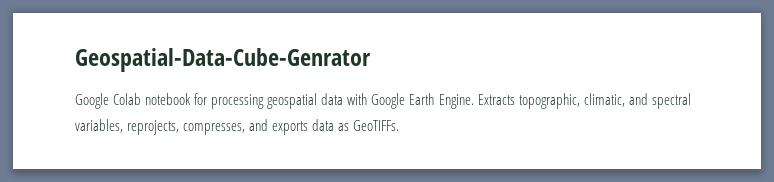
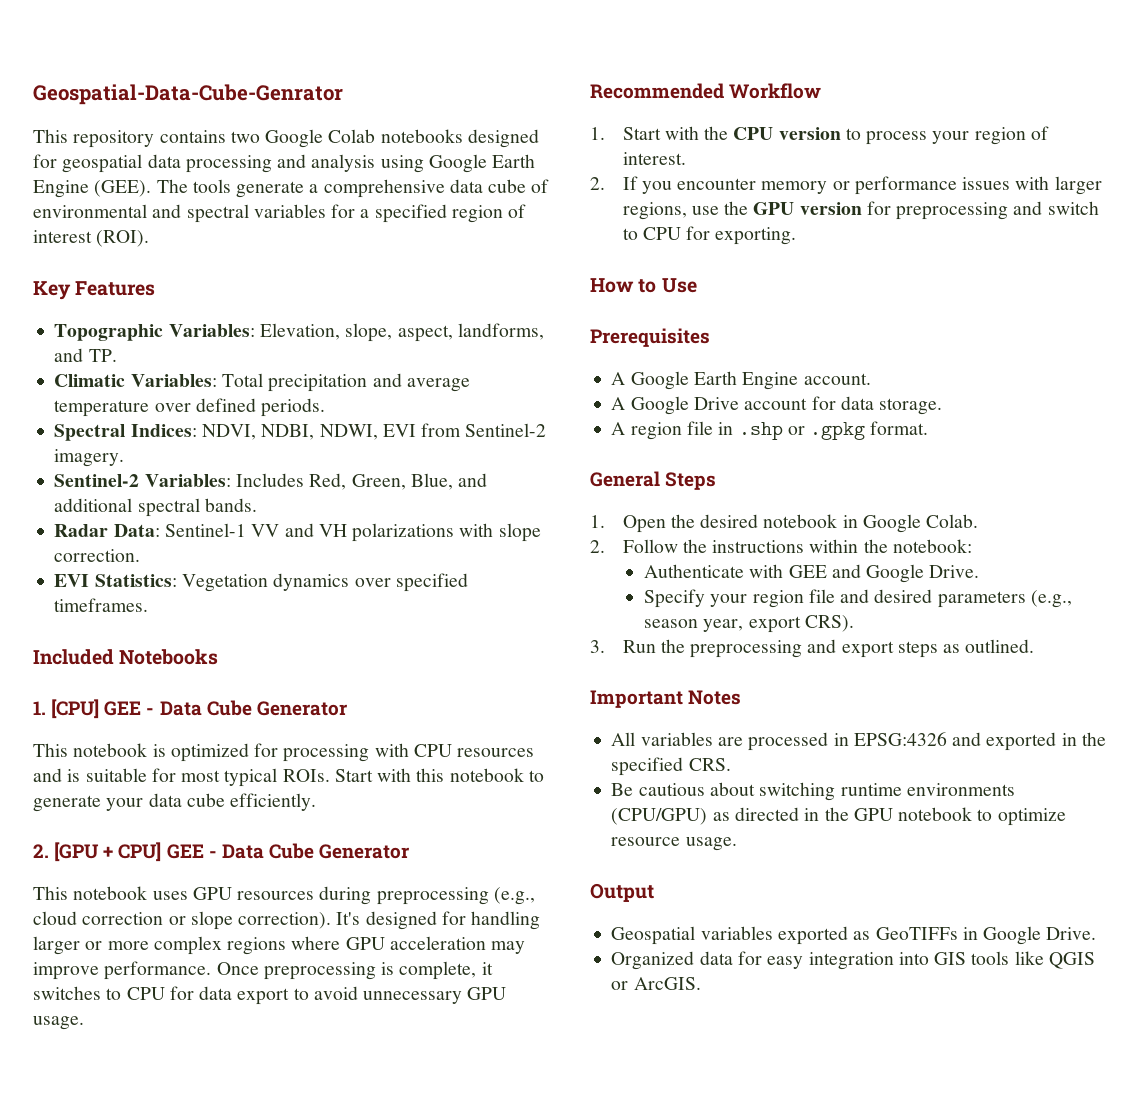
- Google Colab notebook for processing geospatial data with Google Earth Engine. Extracts topographic, climatic, and spectral variables, reprojects, compresses, and exports data as GeoTIFFs.
+ This repository contains two Google Colab notebooks designed for geospatial data processing and analysis using Google Earth Engine (GEE). The tools generate a comprehensive data cube of environmental and spectral variables for a specified region of interest (ROI).
+ Key Features
+ Topographic Variables: Elevation, slope, aspect, landforms, and TP.
+ Climatic Variables: Total precipitation and average temperature over defined periods.
+ Spectral Indices: NDVI, NDBI, NDWI, EVI from Sentinel-2 imagery.
+ Sentinel-2 Variables: Includes Red, Green, Blue, and additional spectral bands.
+ Radar Data: Sentinel-1 VV and VH polarizations with slope correction.
+ EVI Statistics: Vegetation dynamics over specified timeframes.
+ Included Notebooks
+ 1. [CPU] GEE - Data Cube Generator
+ This notebook is optimized for processing with CPU resources and is suitable for most typical ROIs. Start with this notebook to generate your data cube efficiently.
+ 2. [GPU + CPU] GEE - Data Cube Generator
+ This notebook uses GPU resources during preprocessing (e.g., cloud correction or slope correction). It's designed for handling larger or more complex regions where GPU acceleration may improve performance. Once preprocessing is complete, it switches to CPU for data export to avoid unnecessary GPU usage.
+ Recommended Workflow
+ 1. Start with the CPU version to process your region of interest.
+ 2. If you encounter memory or performance issues with larger regions, use the GPU version for preprocessing and switch to CPU for exporting.
+ How to Use
+ Prerequisites
+ A Google Earth Engine account.
+ A Google Drive account for data storage.
+ A region file in .shp or .gpkg format.
+ General Steps
+ 1. Open the desired notebook in Google Colab.
+ 2. Follow the instructions within the notebook:
+ Authenticate with GEE and Google Drive.
+ Specify your region file and desired parameters (e.g., season year, export CRS).
+ 3. Run the preprocessing and export steps as outlined.
+ Important Notes
+ All variables are processed in EPSG:4326 and exported in the specified CRS.
+ Be cautious about switching runtime environments (CPU/GPU) as directed in the GPU notebook to optimize resource usage.
+ Output
+ Geospatial variables exported as GeoTIFFs in Google Drive.
+ Organized data for easy integration into GIS tools like QGIS or ArcGIS.

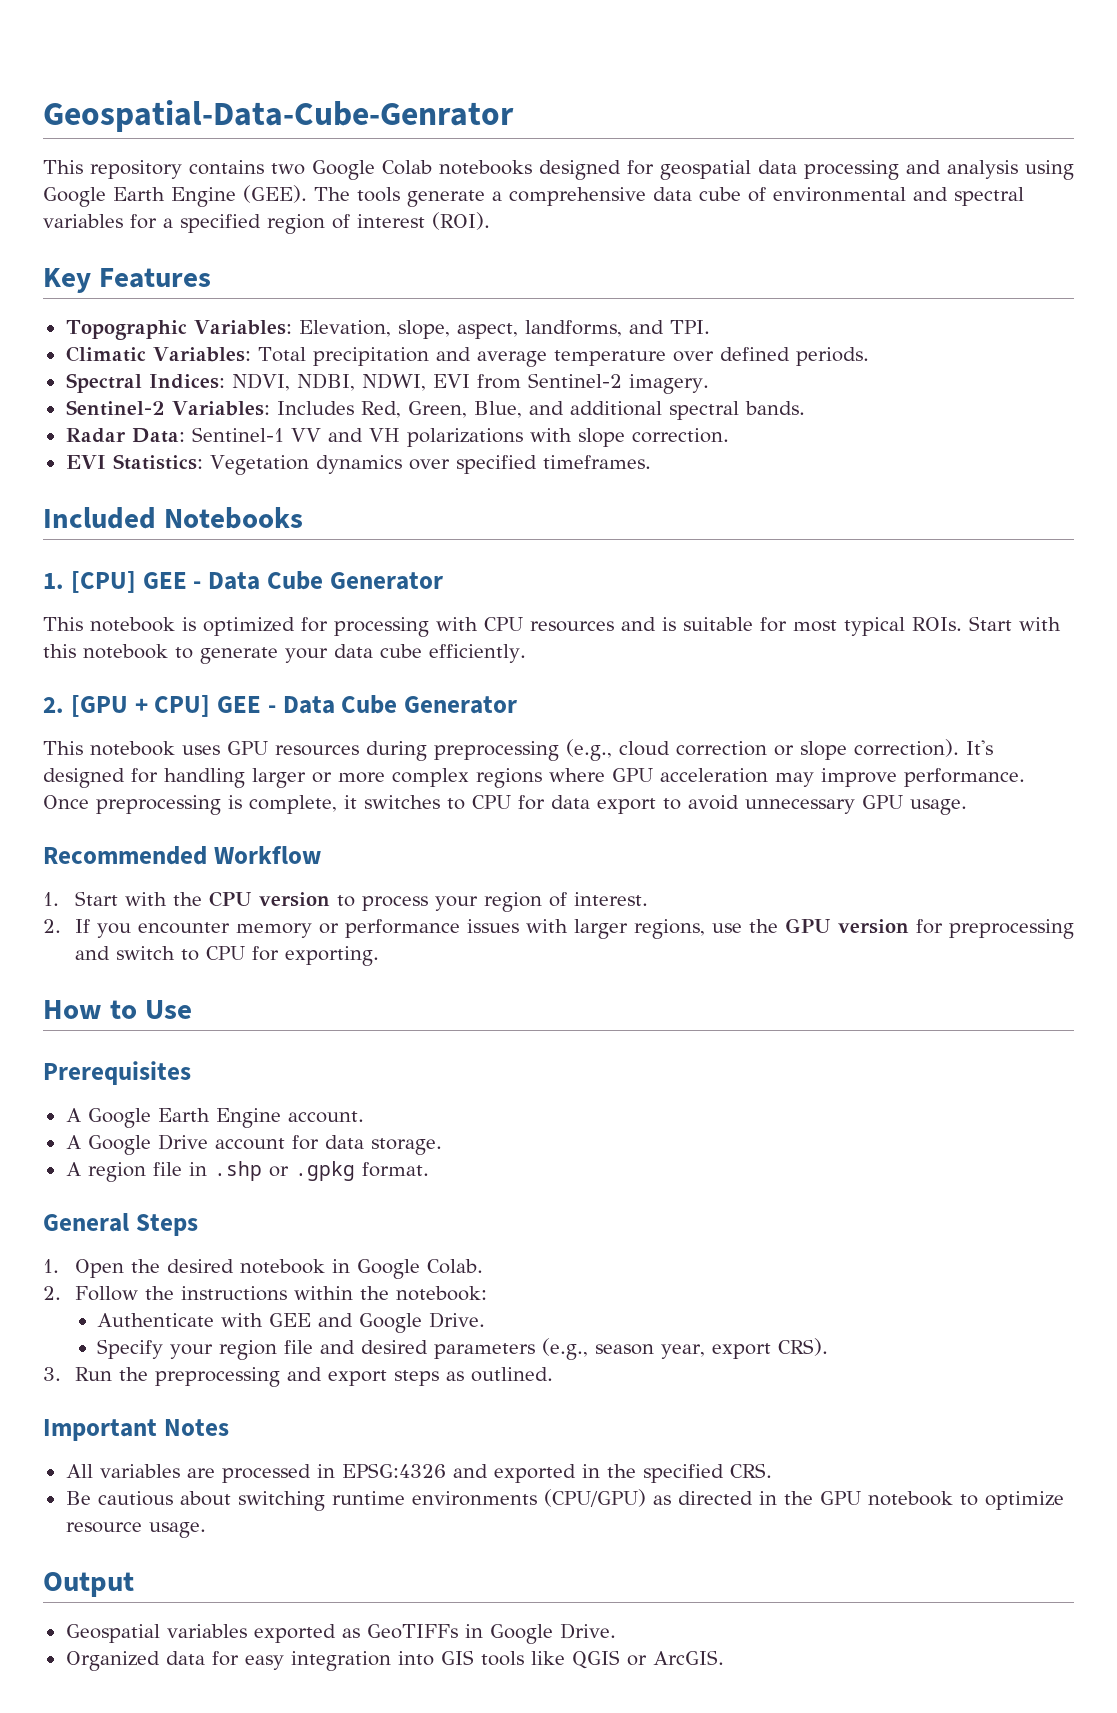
- Topographic Variables: Elevation, slope, aspect, landforms, and TP.
+ Topographic Variables: Elevation, slope, aspect, landforms, and TPI.

